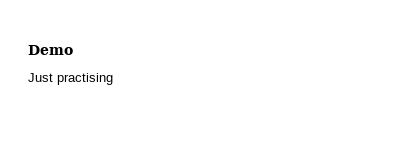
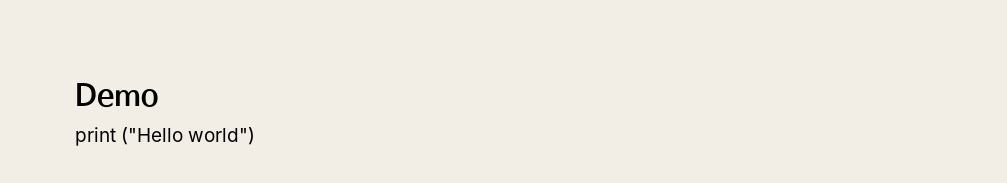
- Just practising
+ print ("Hello world")

